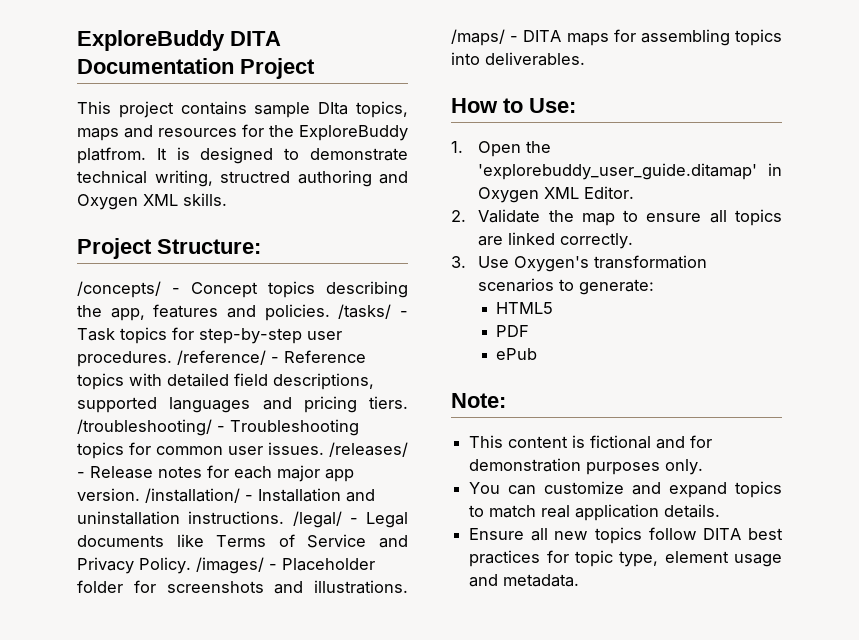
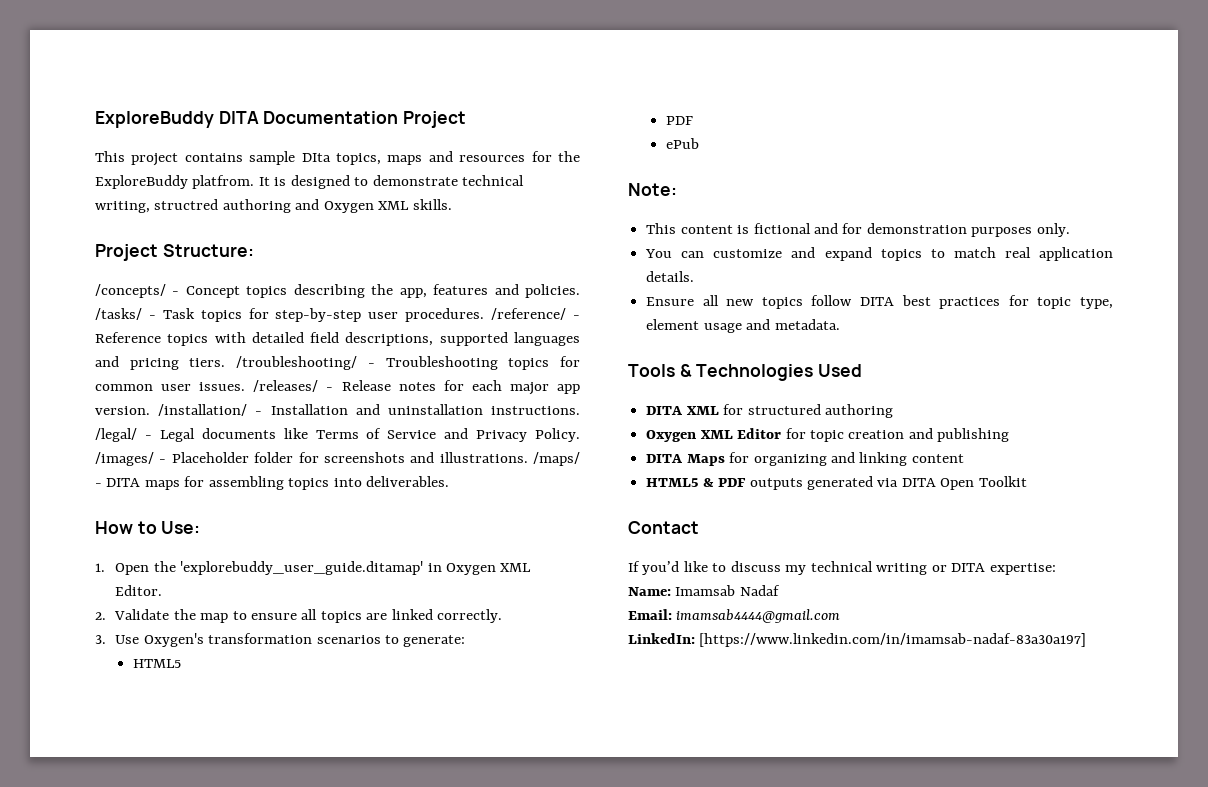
+ Tools & Technologies Used
+ DITA XML for structured authoring
+ Oxygen XML Editor for topic creation and publishing
+ DITA Maps for organizing and linking content
+ HTML5 & PDF outputs generated via DITA Open Toolkit
+ Contact
+ If you’d like to discuss my technical writing or DITA expertise:
+ Name: Imamsab Nadaf
+ Email: imamsab4444@gmail.com
+ LinkedIn: [https://www.linkedin.com/in/imamsab-nadaf-83a30a197]

